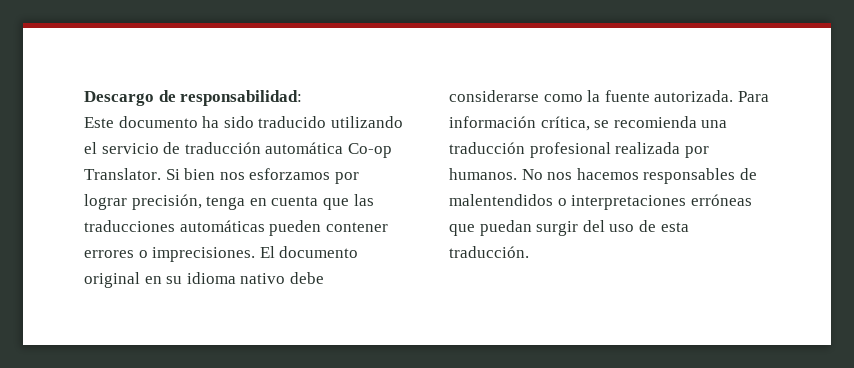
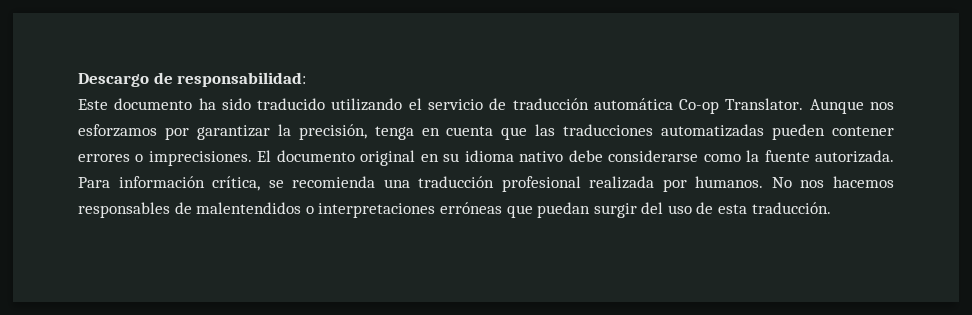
- Si bien nos esforzamos por lograr precisión, tenga en cuenta que las traducciones automáticas pueden contener errores o imprecisiones.
+ Aunque nos esforzamos por garantizar la precisión, tenga en cuenta que las traducciones automatizadas pueden contener errores o imprecisiones.

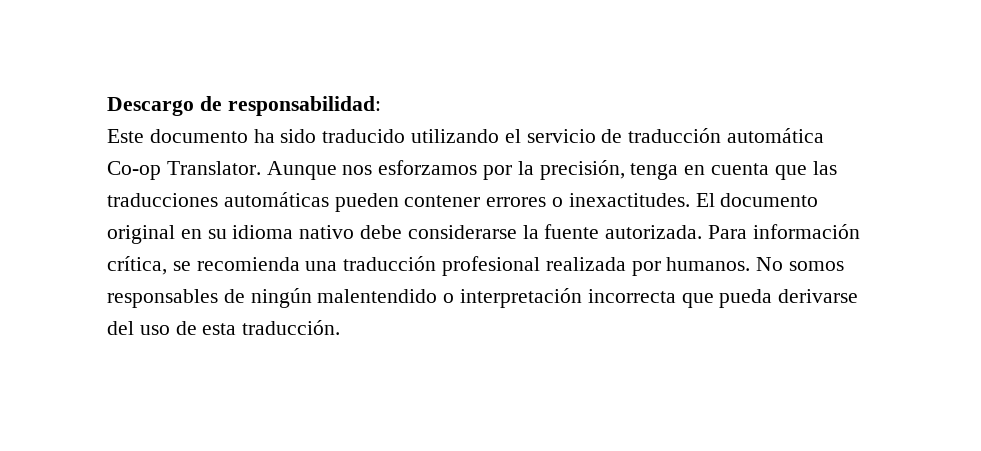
- Aunque nos esforzamos por garantizar la precisión, tenga en cuenta que las traducciones automatizadas pueden contener errores o imprecisiones.
+ Aunque nos esforzamos por la precisión, tenga en cuenta que las traducciones automáticas pueden contener errores o inexactitudes.
- El documento original en su idioma nativo debe considerarse como la fuente autorizada.
+ El documento original en su idioma nativo debe considerarse la fuente autorizada.
- No nos hacemos responsables de malentendidos o interpretaciones erróneas que puedan surgir del uso de esta traducción.
+ No somos responsables de ningún malentendido o interpretación incorrecta que pueda derivarse del uso de esta traducción.

